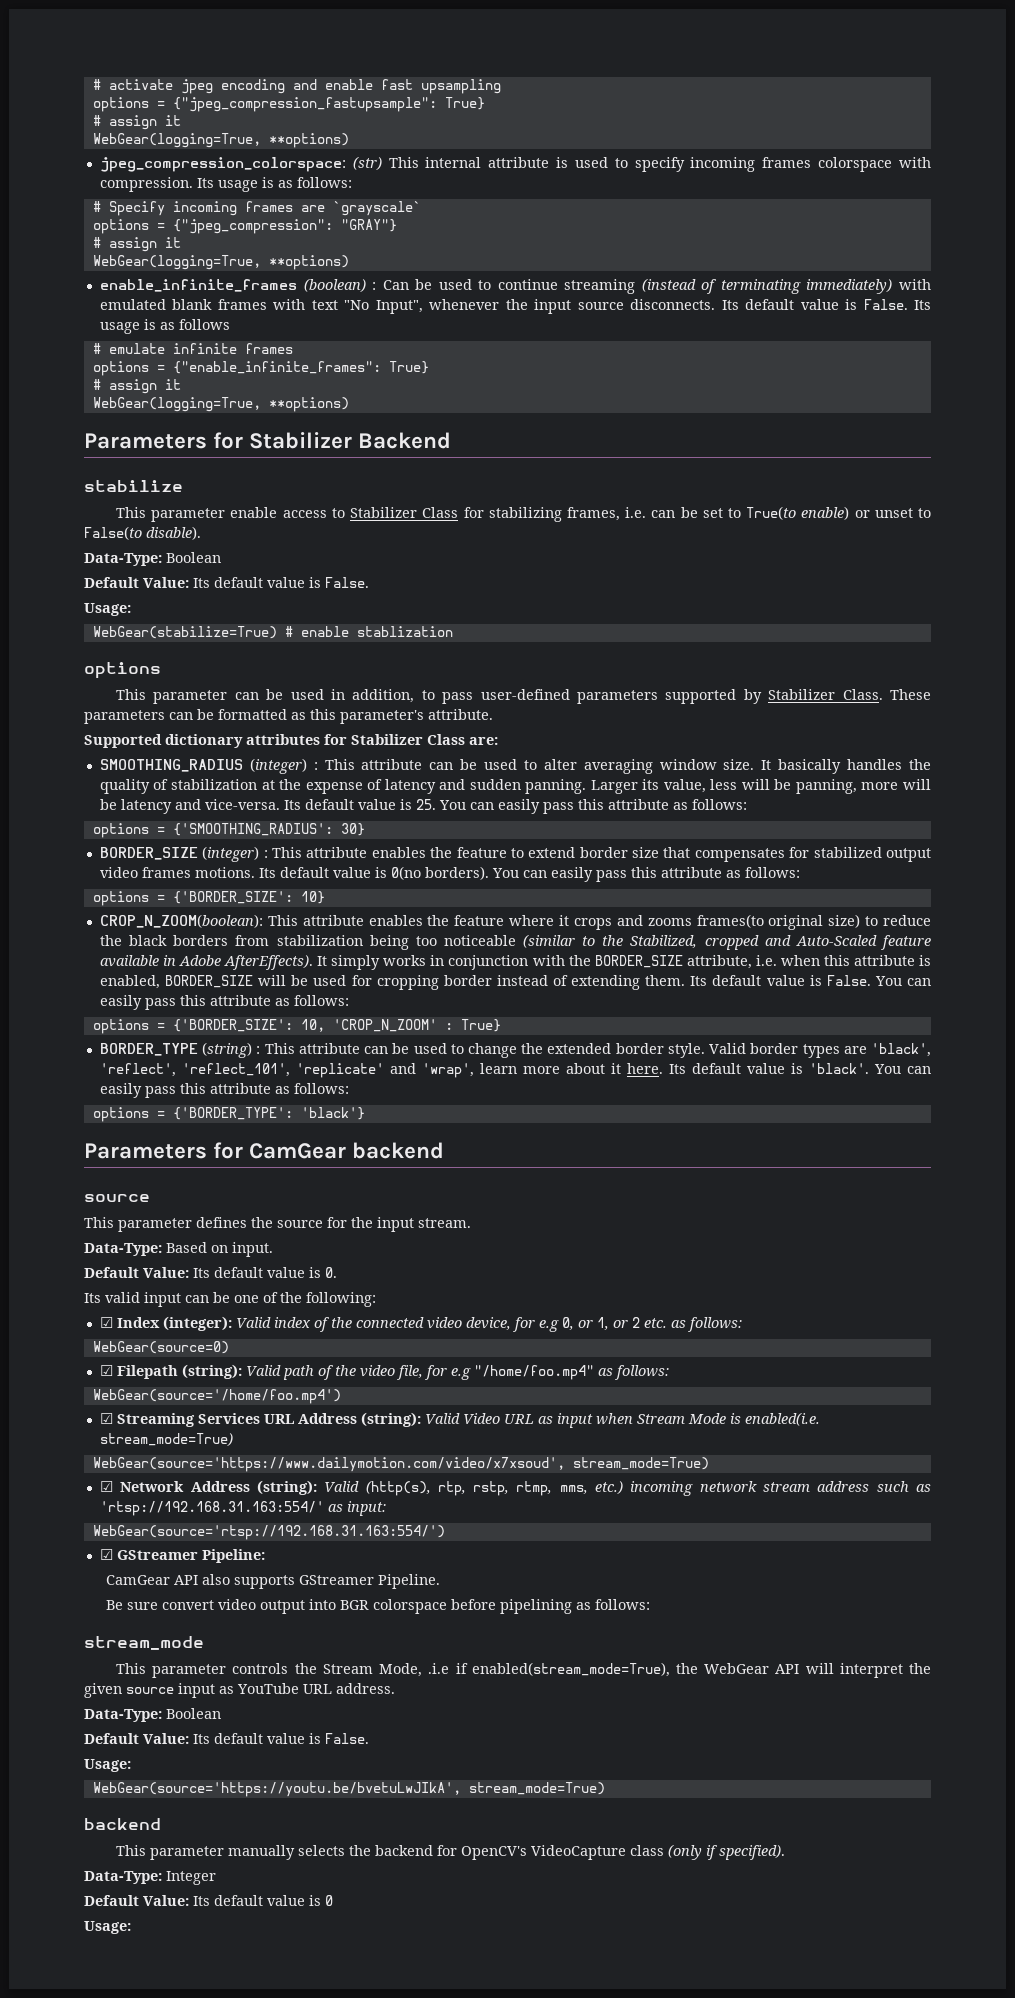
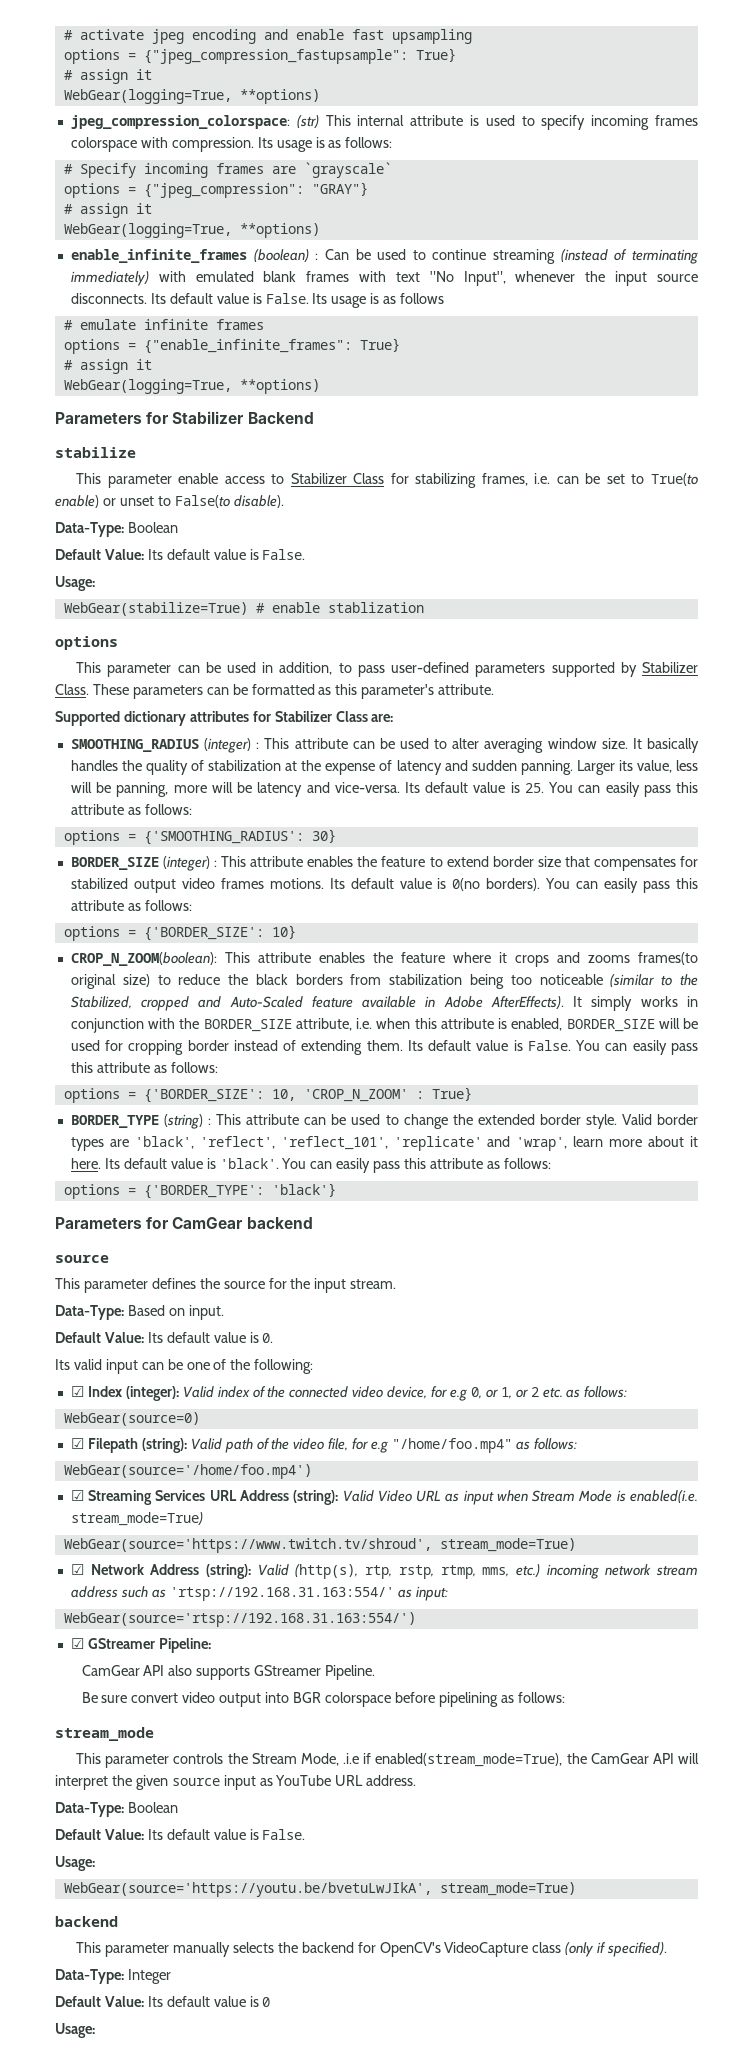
- WebGear(source='https://www.dailymotion.com/video/x7xsoud', stream_mode=True)
+ WebGear(source='https://www.twitch.tv/shroud', stream_mode=True)
- This parameter controls the Stream Mode, .i.e if enabled(stream_mode=True), the WebGear API will interpret the given source input as YouTube URL address.
+ This parameter controls the Stream Mode, .i.e if enabled(stream_mode=True), the CamGear API will interpret the given source input as YouTube URL address.

